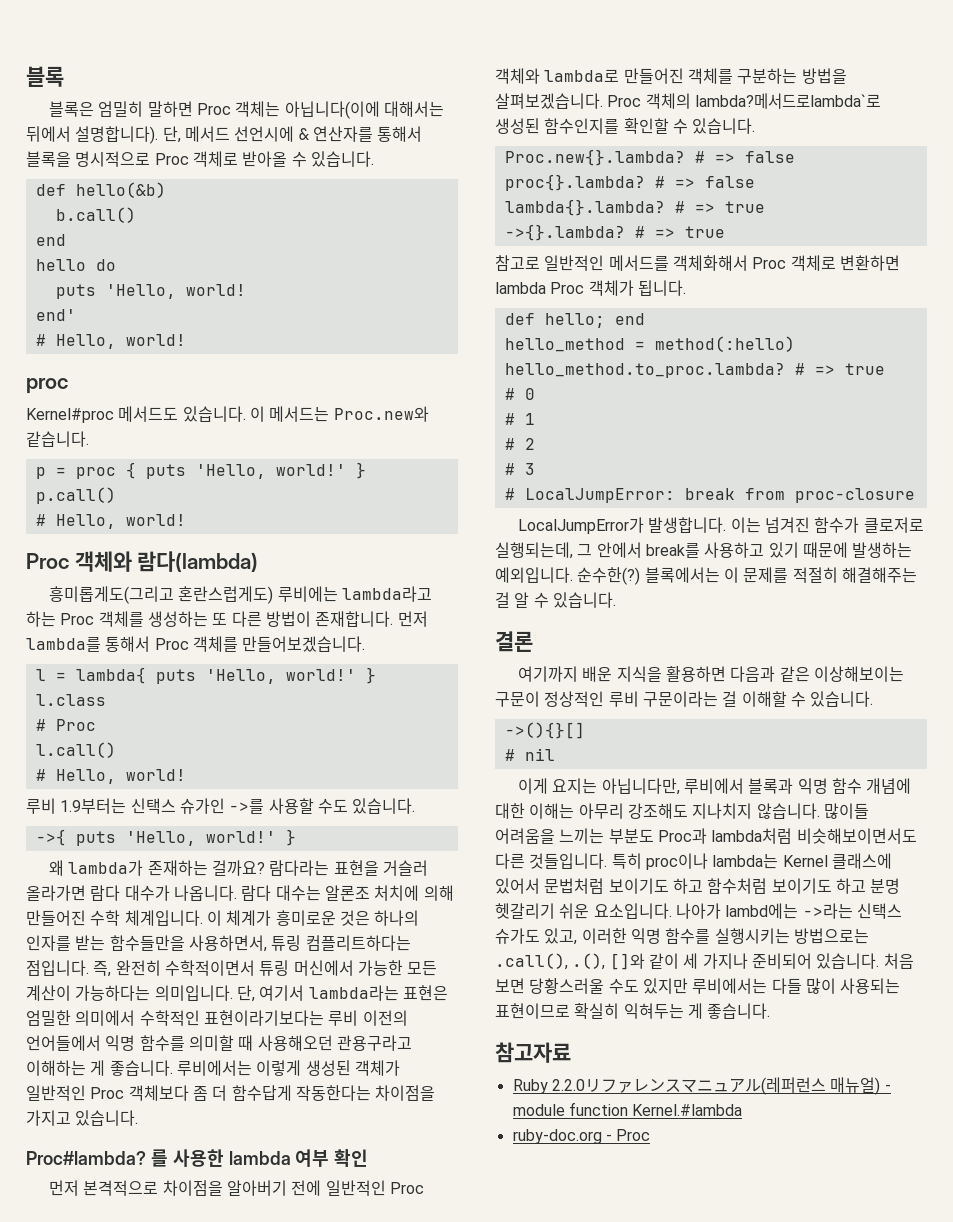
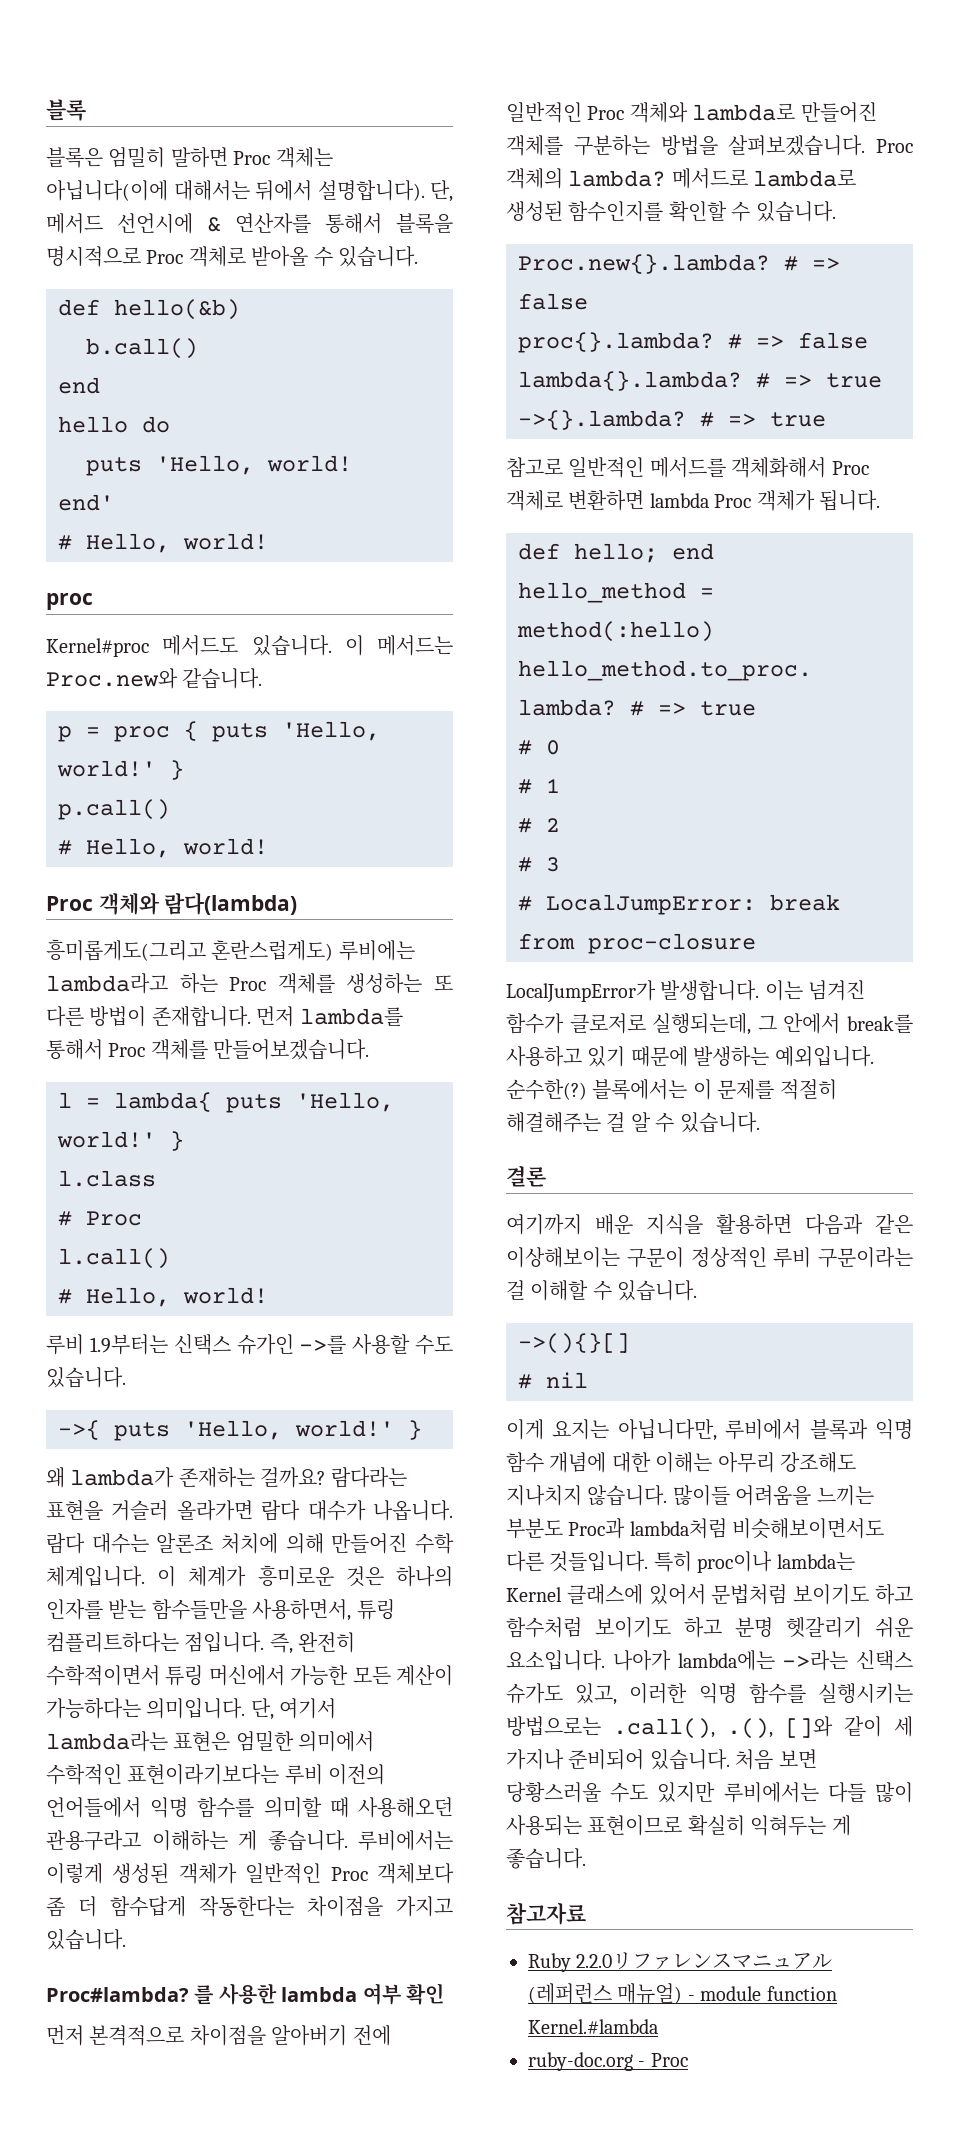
- Proc 객체의 lambda?메서드로lambda`로 생성된 함수인지를 확인할 수 있습니다.
+ Proc 객체의 lambda? 메서드로 lambda로 생성된 함수인지를 확인할 수 있습니다.
- 나아가 lambd에는 ->라는 신택스 슈가도 있고, 이러한 익명 함수를 실행시키는 방법으로는 .call(), .(), []와 같이 세 가지나 준비되어 있습니다.
+ 나아가 lambda에는 ->라는 신택스 슈가도 있고, 이러한 익명 함수를 실행시키는 방법으로는 .call(), .(), []와 같이 세 가지나 준비되어 있습니다.

